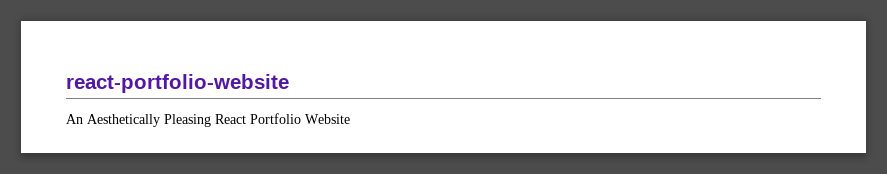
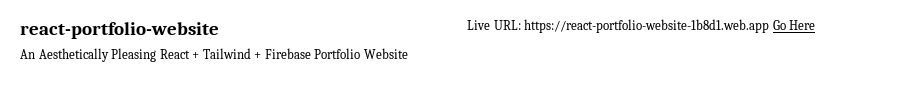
- An Aesthetically Pleasing React Portfolio Website
+ An Aesthetically Pleasing React + Tailwind + Firebase Portfolio Website
+ Live URL: https://react-portfolio-website-1b8d1.web.app Go Here

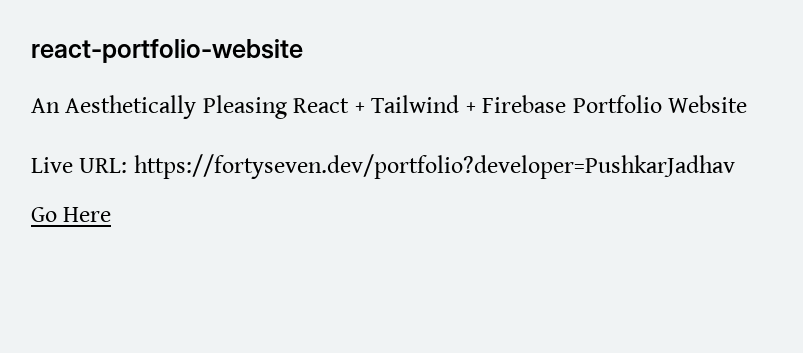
- Live URL: https://react-portfolio-website-1b8d1.web.app Go Here
+ Live URL: https://fortyseven.dev/portfolio?developer=PushkarJadhav
+ Go Here

